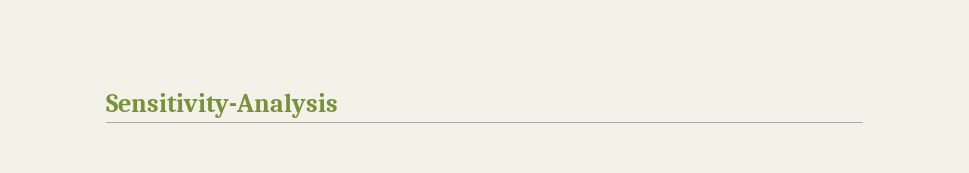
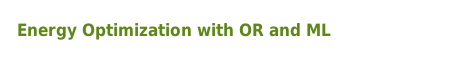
- Sensitivity-Analysis
+ Energy Optimization with OR and ML

